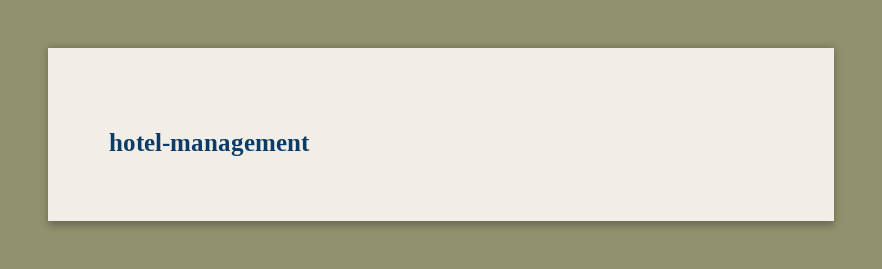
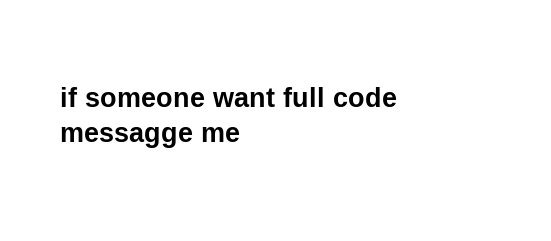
- hotel-management
+ if someone want full code messagge me

